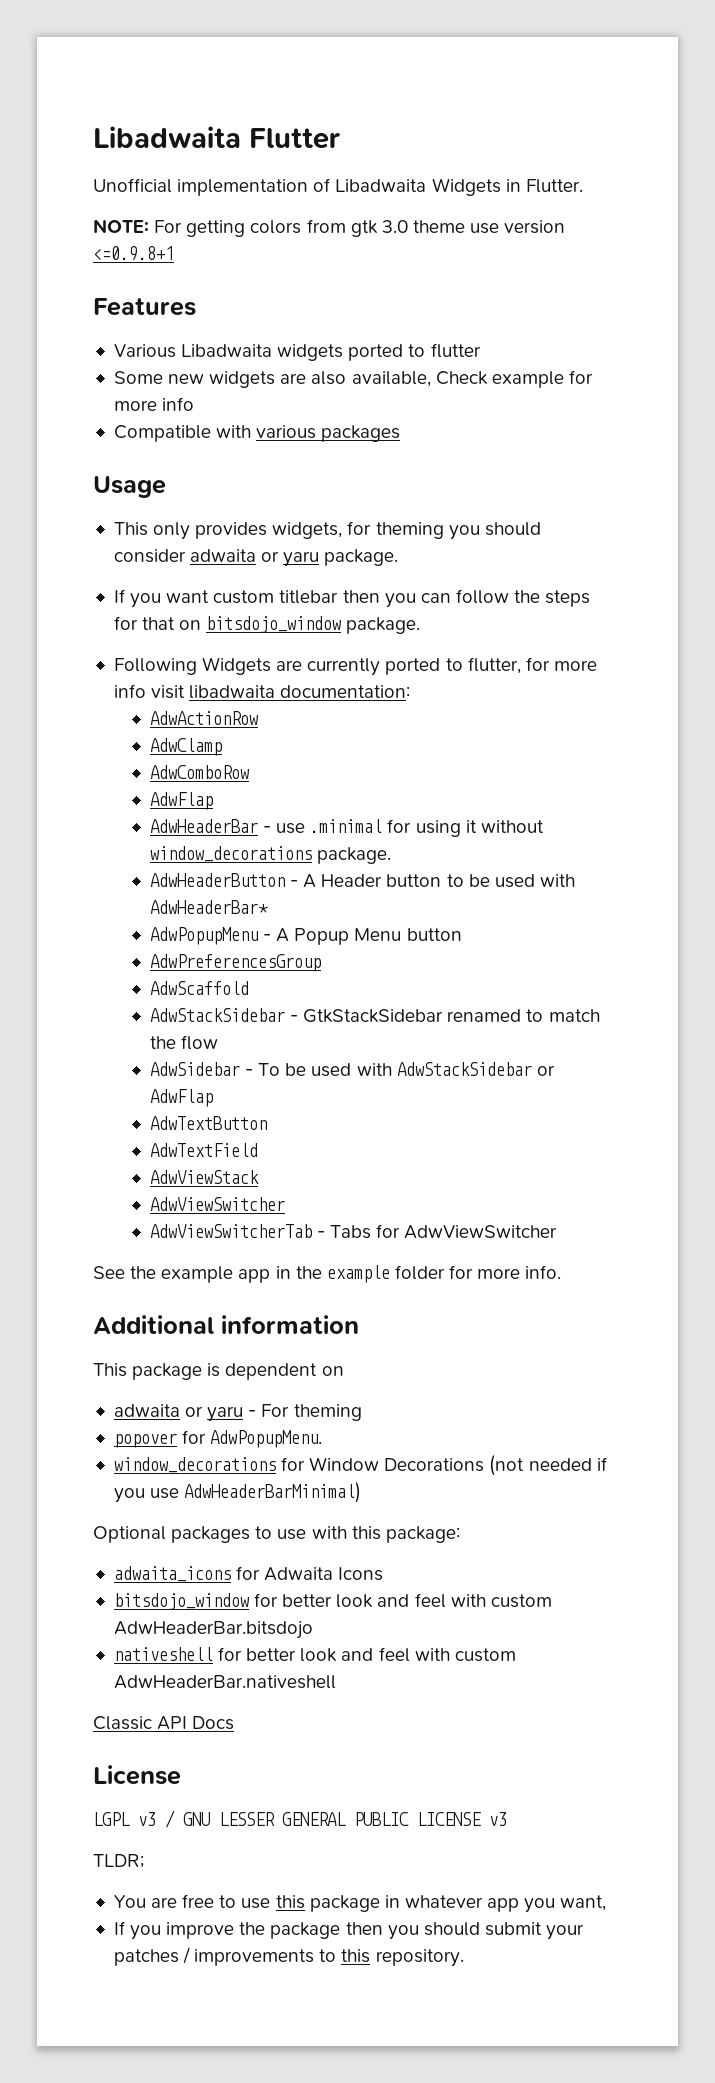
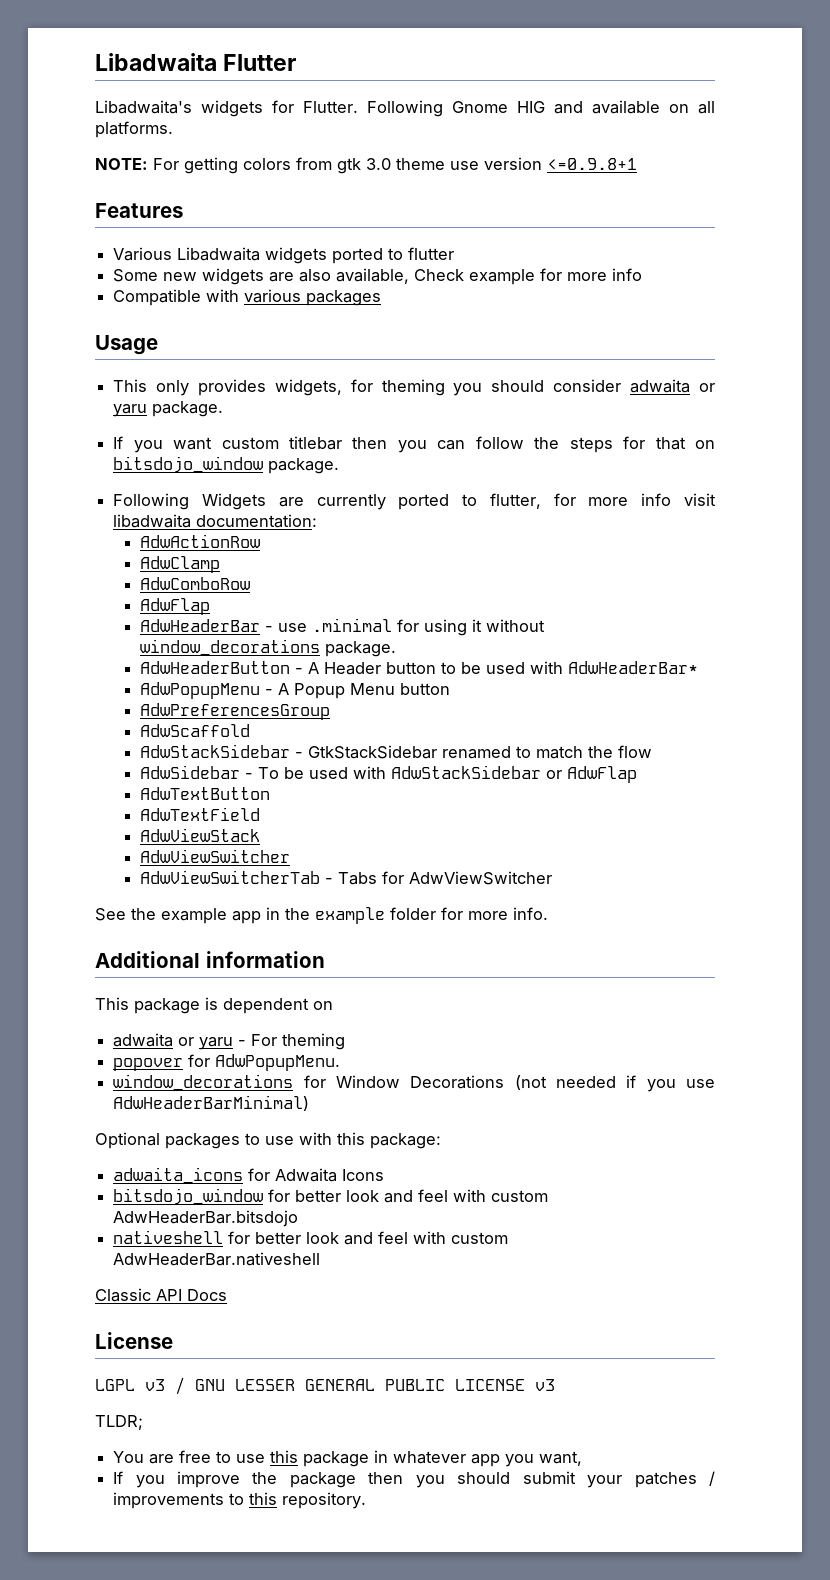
- Unofficial implementation of Libadwaita Widgets in Flutter.
+ Libadwaita's widgets for Flutter. Following Gnome HIG and available on all platforms.

